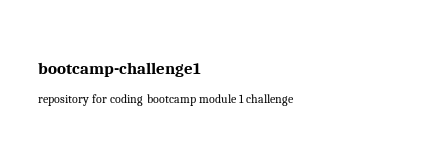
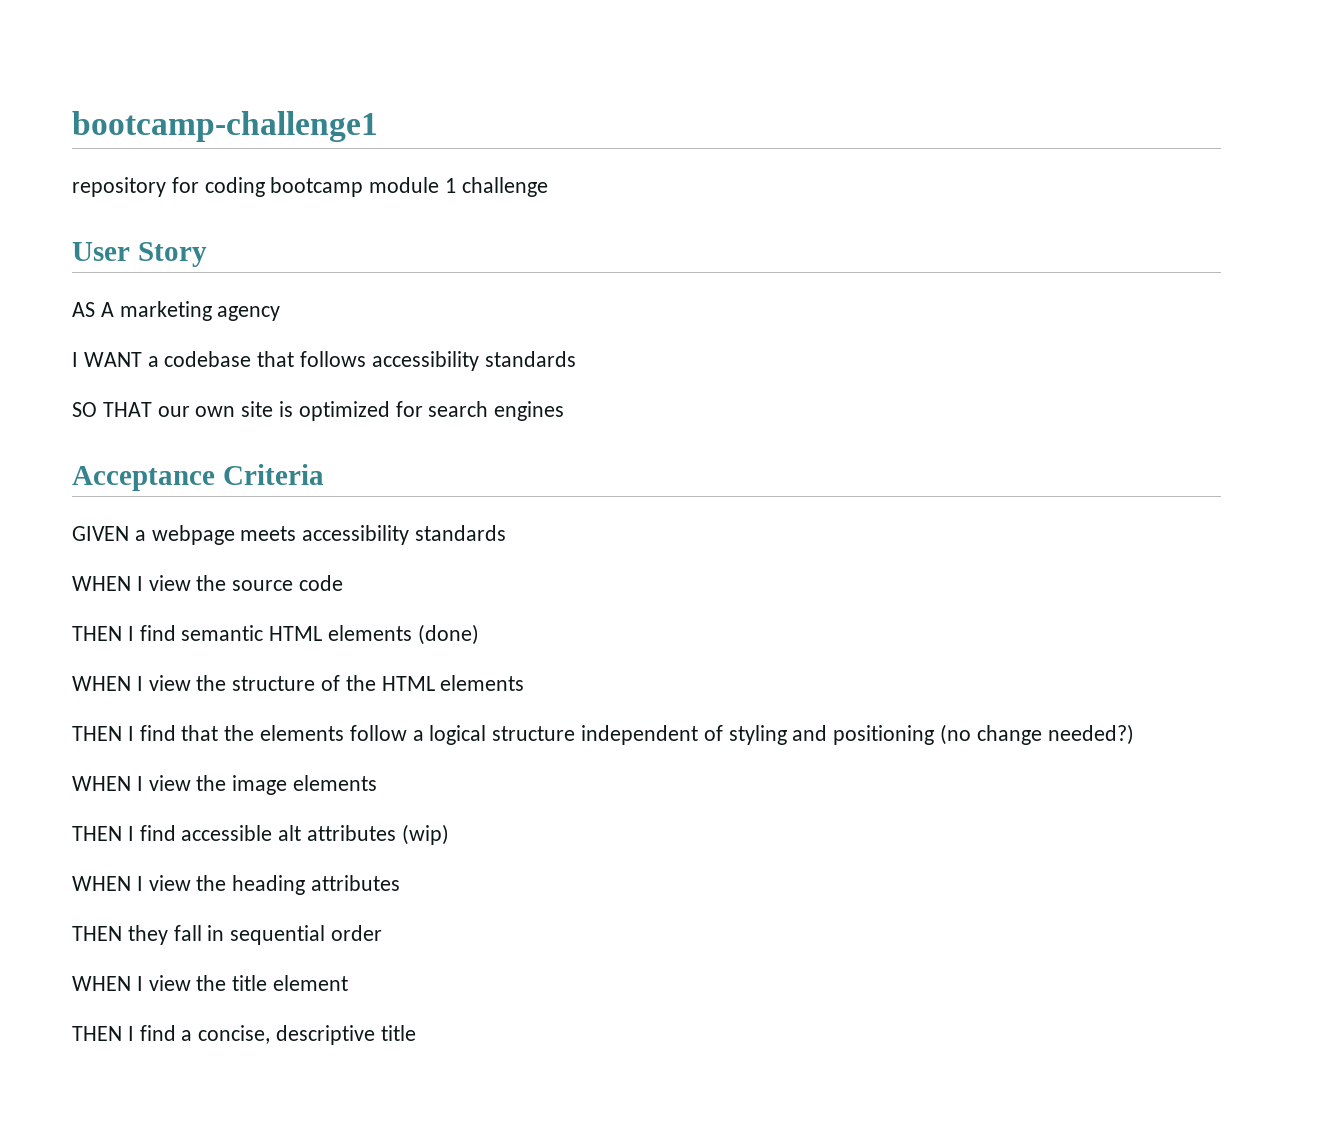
+ User Story
+ AS A marketing agency
+ I WANT a codebase that follows accessibility standards
+ SO THAT our own site is optimized for search engines
+ Acceptance Criteria
+ GIVEN a webpage meets accessibility standards
+ WHEN I view the source code
+ THEN I find semantic HTML elements (done)
+ WHEN I view the structure of the HTML elements
+ THEN I find that the elements follow a logical structure independent of styling and positioning (no change needed?)
+ WHEN I view the image elements
+ THEN I find accessible alt attributes (wip)
+ WHEN I view the heading attributes
+ THEN they fall in sequential order
+ WHEN I view the title element
+ THEN I find a concise, descriptive title

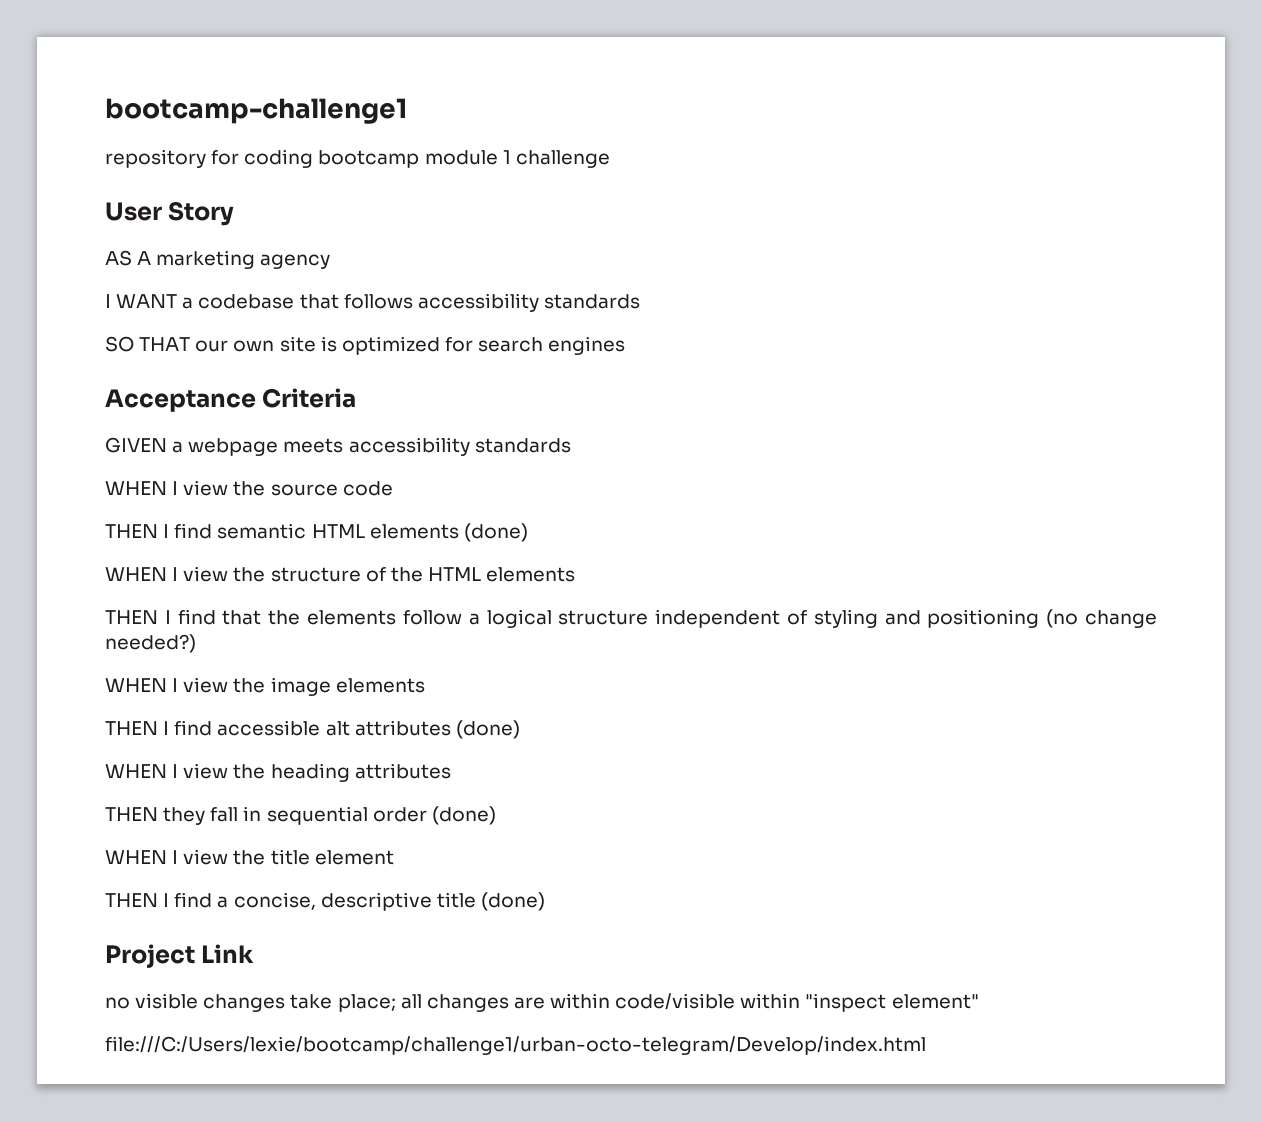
- THEN I find accessible alt attributes (wip)
+ THEN I find accessible alt attributes (done)
- THEN they fall in sequential order
+ THEN they fall in sequential order (done)
- THEN I find a concise, descriptive title
+ THEN I find a concise, descriptive title (done)
+ Project Link
+ no visible changes take place; all changes are within code/visible within "inspect element"
+ file:///C:/Users/lexie/bootcamp/challenge1/urban-octo-telegram/Develop/index.html

